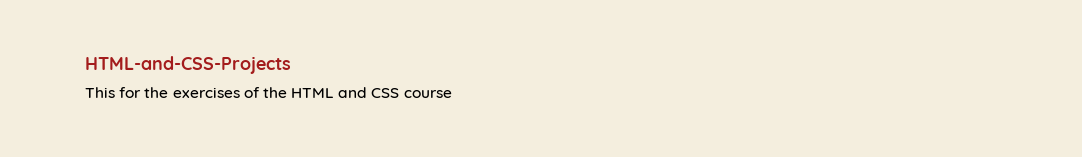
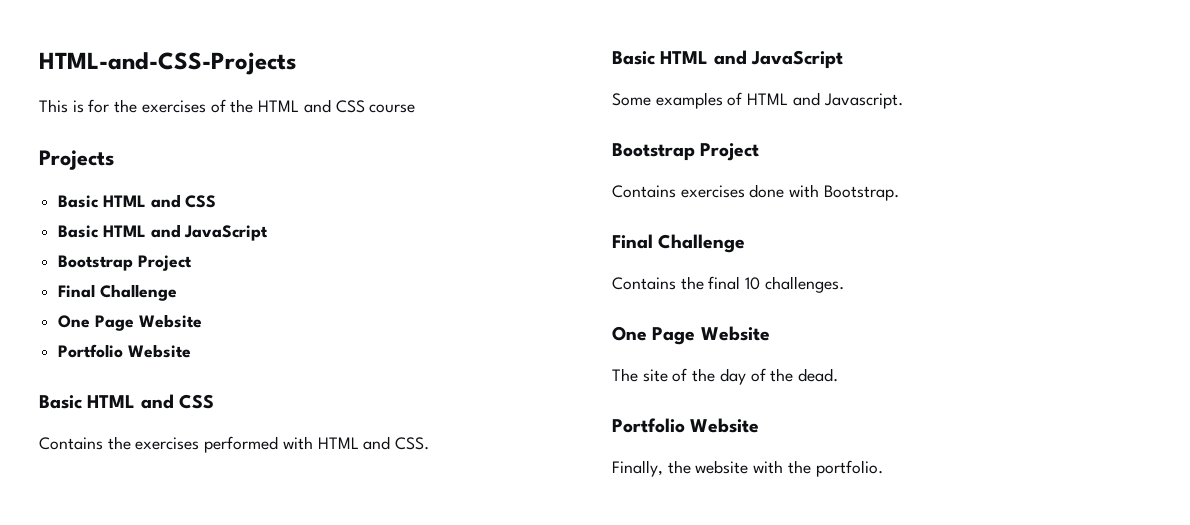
- This for the exercises of the HTML and CSS course
+ This is for the exercises of the HTML and CSS course
+ Projects
+ Basic HTML and CSS
+ Basic HTML and JavaScript
+ Bootstrap Project
+ Final Challenge
+ One Page Website
+ Portfolio Website
+ Basic HTML and CSS
+ Contains the exercises performed with HTML and CSS.
+ Basic HTML and JavaScript
+ Some examples of HTML and Javascript.
+ Bootstrap Project
+ Contains exercises done with Bootstrap.
+ Final Challenge
+ Contains the final 10 challenges.
+ One Page Website
+ The site of the day of the dead.
+ Portfolio Website
+ Finally, the website with the portfolio.

